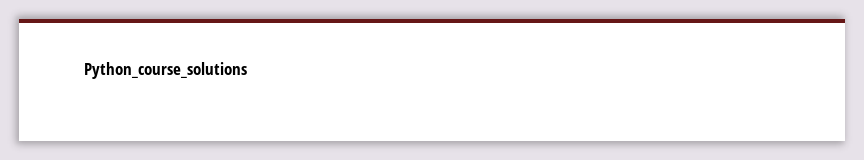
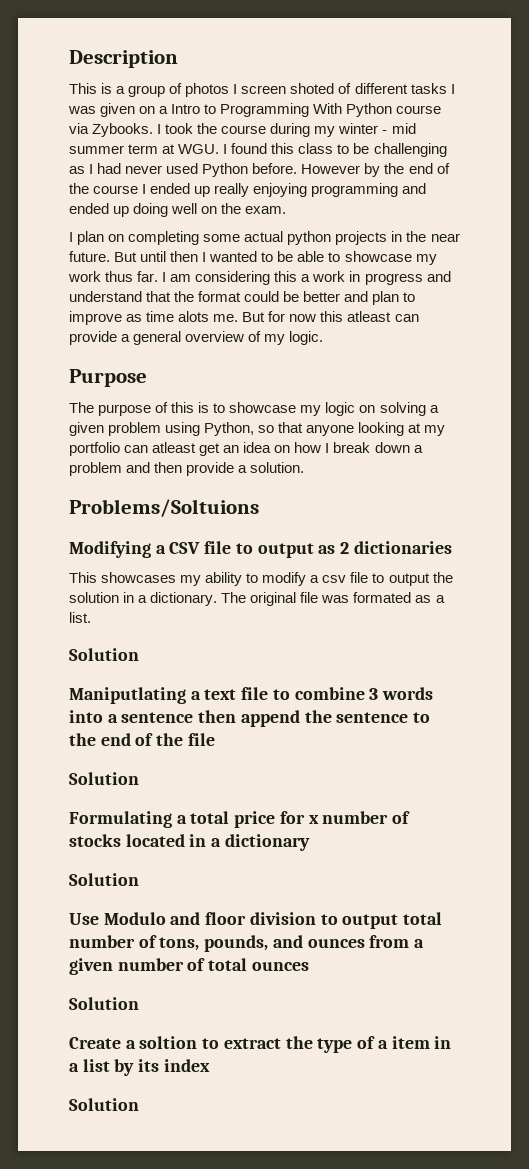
- Python_course_solutions
+ Description
+ This is a group of photos I screen shoted of different tasks I was given on a Intro to Programming With Python course via Zybooks. I took the course during my winter - mid summer term at WGU. I found this class to be challenging as I had never used Python before. However by the end of the course I ended up really enjoying programming and ended up doing well on the exam.
+ I plan on completing some actual python projects in the near future. But until then I wanted to be able to showcase my work thus far. I am considering this a work in progress and understand that the format could be better and plan to improve as time alots me. But for now this atleast can provide a general overview of my logic.
+ Purpose
+ The purpose of this is to showcase my logic on solving a given problem using Python, so that anyone looking at my portfolio can atleast get an idea on how I break down a problem and then provide a solution.
+ Problems/Soltuions
+ Modifying a CSV file to output as 2 dictionaries
+ This showcases my ability to modify a csv file to output the solution in a dictionary. The original file was formated as a list.
+ Solution
+ Maniputlating a text file to combine 3 words into a sentence then append the sentence to the end of the file
+ Solution
+ Formulating a total price for x number of stocks located in a dictionary
+ Solution
+ Use Modulo and floor division to output total number of tons, pounds, and ounces from a given number of total ounces
+ Solution
+ Create a soltion to extract the type of a item in a list by its index
+ Solution

